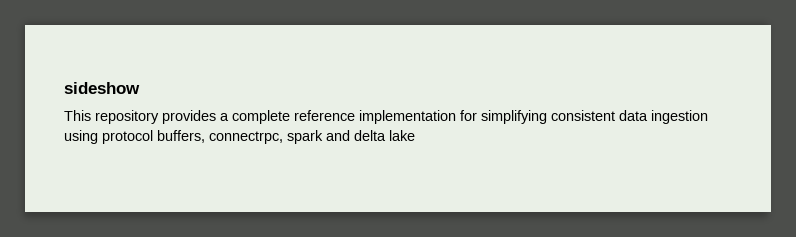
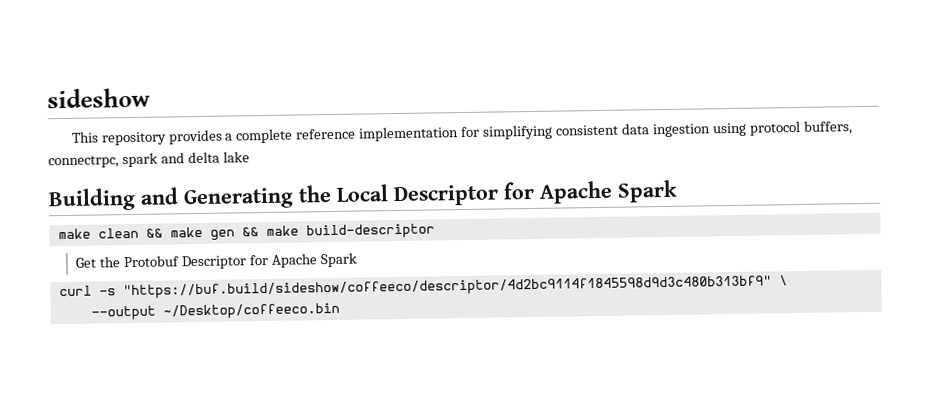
+ Building and Generating the Local Descriptor for Apache Spark
+ make clean && make gen && make build-descriptor
+ Get the Protobuf Descriptor for Apache Spark
+ curl -s "https://buf.build/sideshow/coffeeco/descriptor/4d2bc9114f1845598d9d3c480b313bf9" \
+ --output ~/Desktop/coffeeco.bin

